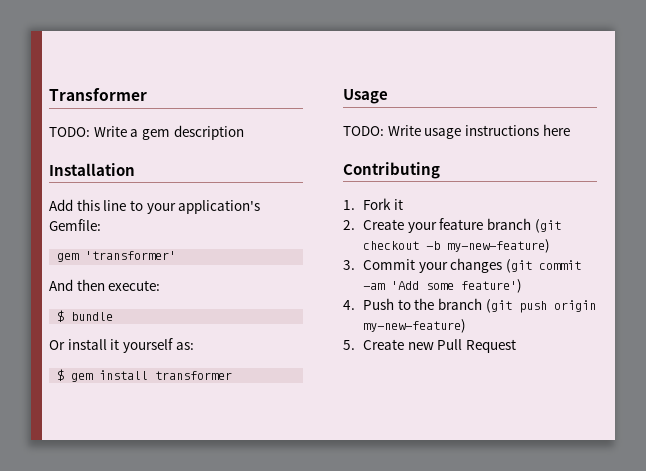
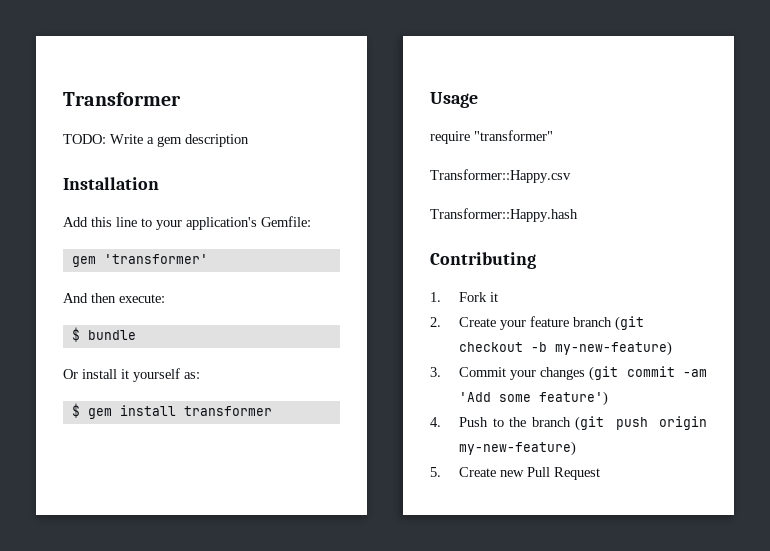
- TODO: Write usage instructions here
+ require "transformer"
+ Transformer::Happy.csv
+ Transformer::Happy.hash

